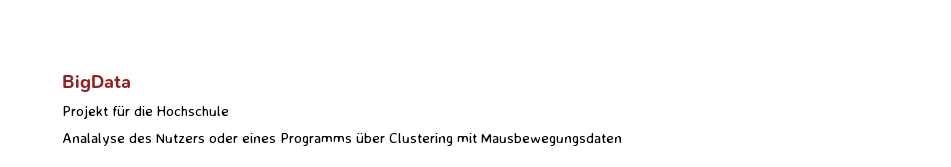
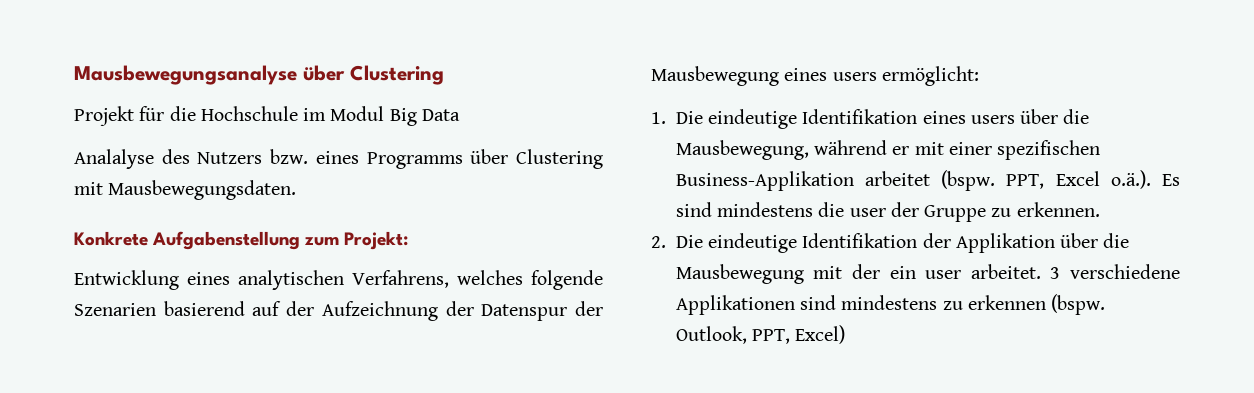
- BigData
+ Mausbewegungsanalyse über Clustering
- Projekt für die Hochschule
+ Projekt für die Hochschule im Modul Big Data
- Analalyse des Nutzers oder eines Programms über Clustering mit Mausbewegungsdaten
+ Analalyse des Nutzers bzw. eines Programms über Clustering mit Mausbewegungsdaten.
+ Konkrete Aufgabenstellung zum Projekt:
+ Entwicklung eines analytischen Verfahrens, welches folgende Szenarien basierend auf der Aufzeichnung der Datenspur der Mausbewegung eines users ermöglicht:
+ 1. Die eindeutige Identifikation eines users über die Mausbewegung, während er mit einer spezifischen Business-Applikation arbeitet (bspw. PPT, Excel o.ä.). Es sind mindestens die user der Gruppe zu erkennen.
+ 2. Die eindeutige Identifikation der Applikation über die Mausbewegung mit der ein user arbeitet. 3 verschiedene Applikationen sind mindestens zu erkennen (bspw. Outlook, PPT, Excel)

